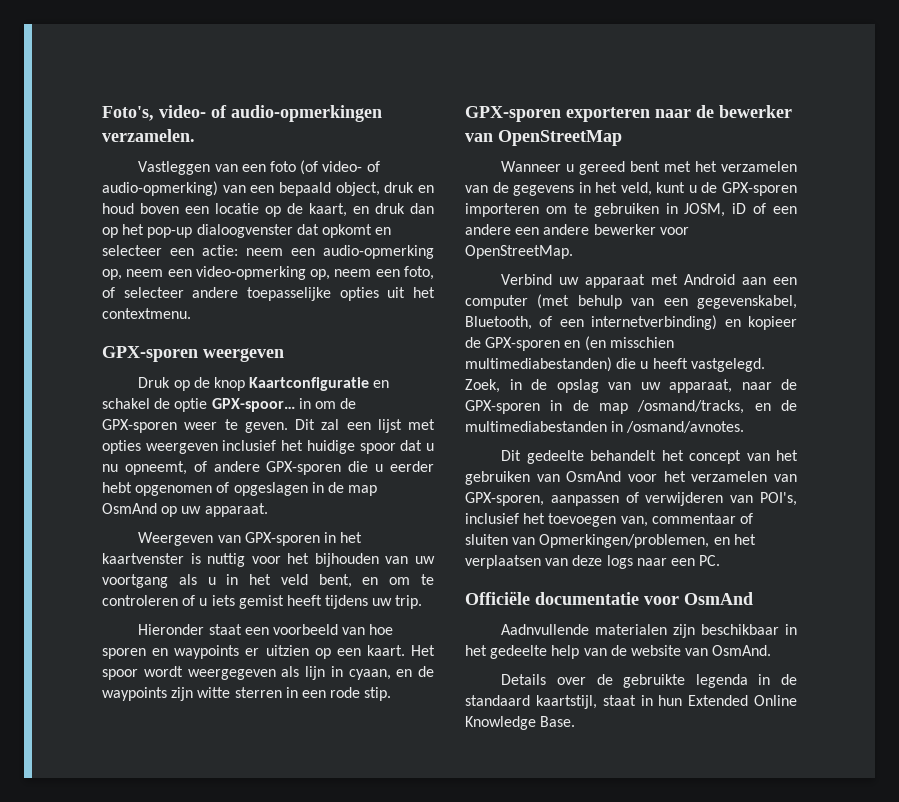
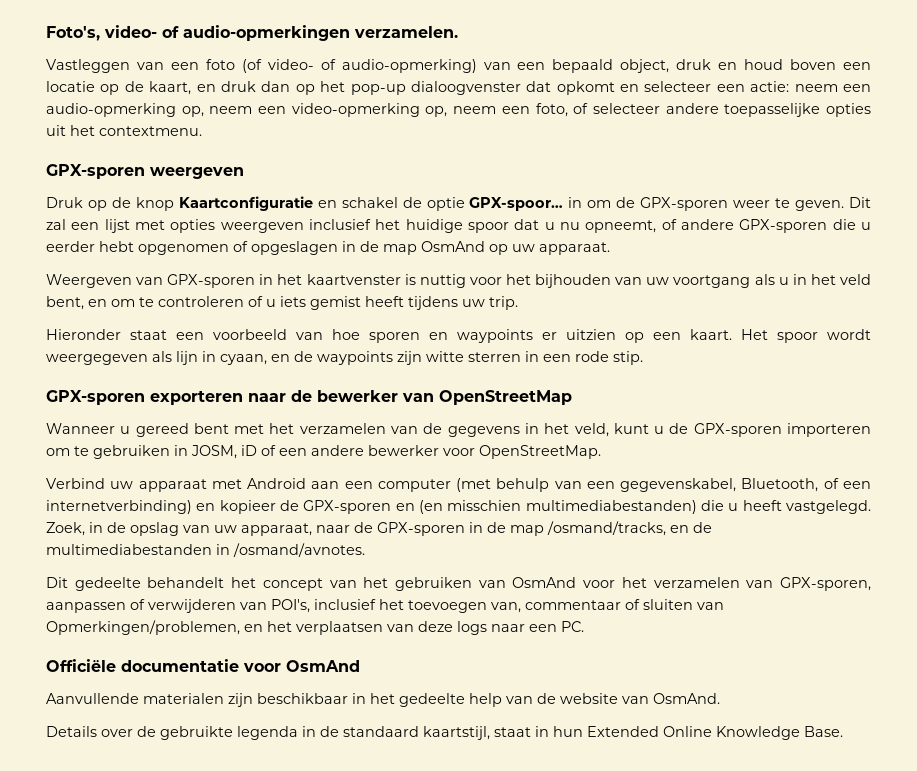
- Wanneer u gereed bent met het verzamelen van de gegevens in het veld, kunt u de GPX-sporen importeren om te gebruiken in JOSM, iD of een andere een andere bewerker voor OpenStreetMap.
+ Wanneer u gereed bent met het verzamelen van de gegevens in het veld, kunt u de GPX-sporen importeren om te gebruiken in JOSM, iD of een andere bewerker voor OpenStreetMap.
- Aadnvullende materialen zijn beschikbaar in het gedeelte help van de website van OsmAnd.
+ Aanvullende materialen zijn beschikbaar in het gedeelte help van de website van OsmAnd.

